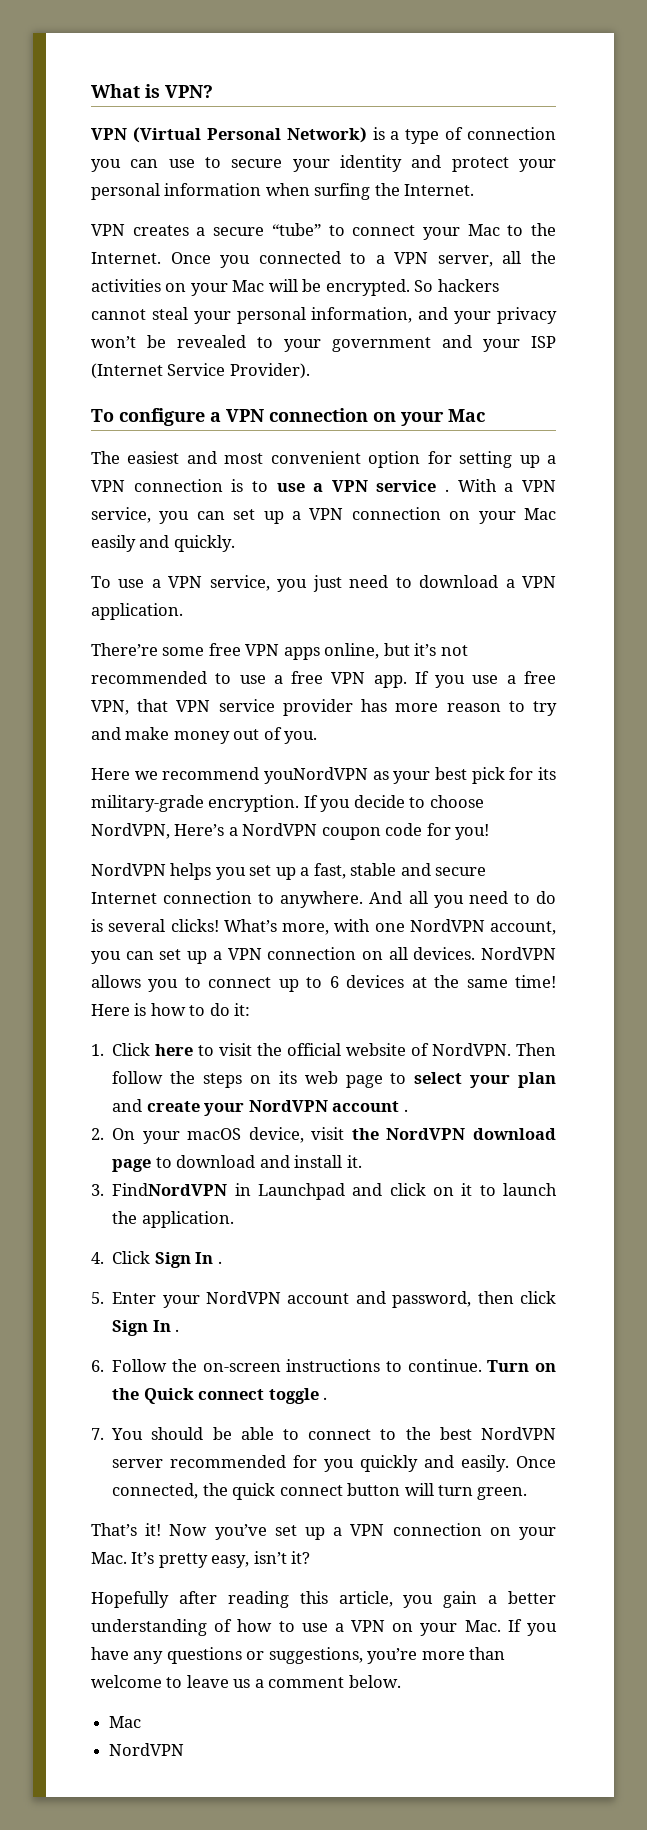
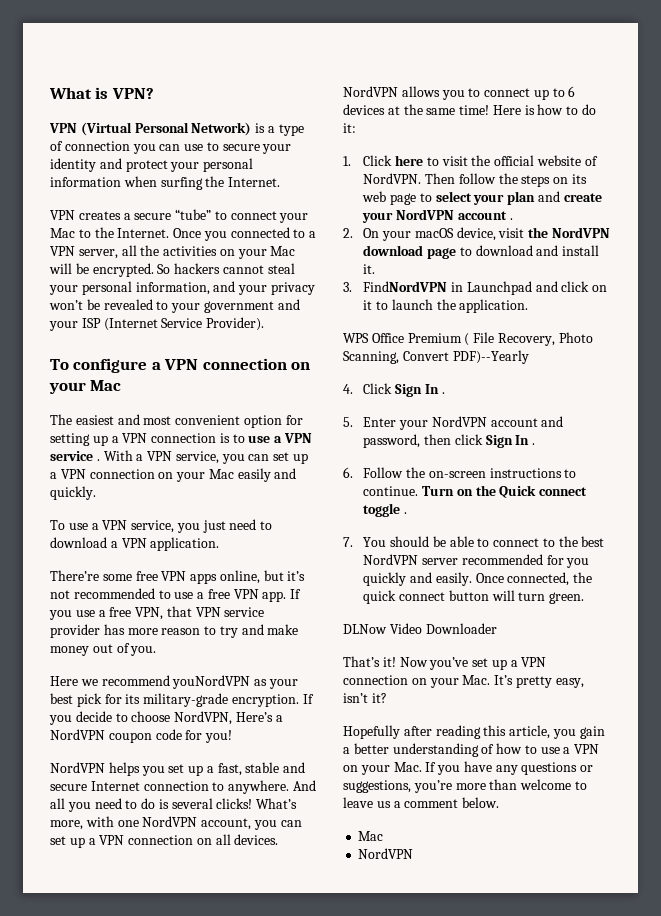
+ WPS Office Premium ( File Recovery, Photo Scanning, Convert PDF)--Yearly
+ DLNow Video Downloader

